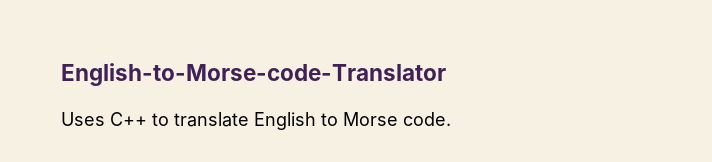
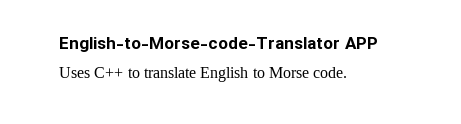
- English-to-Morse-code-Translator
+ English-to-Morse-code-Translator APP

